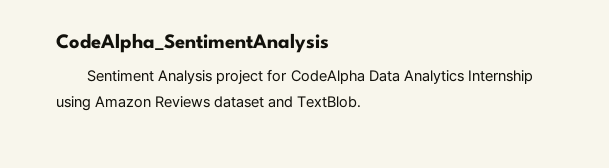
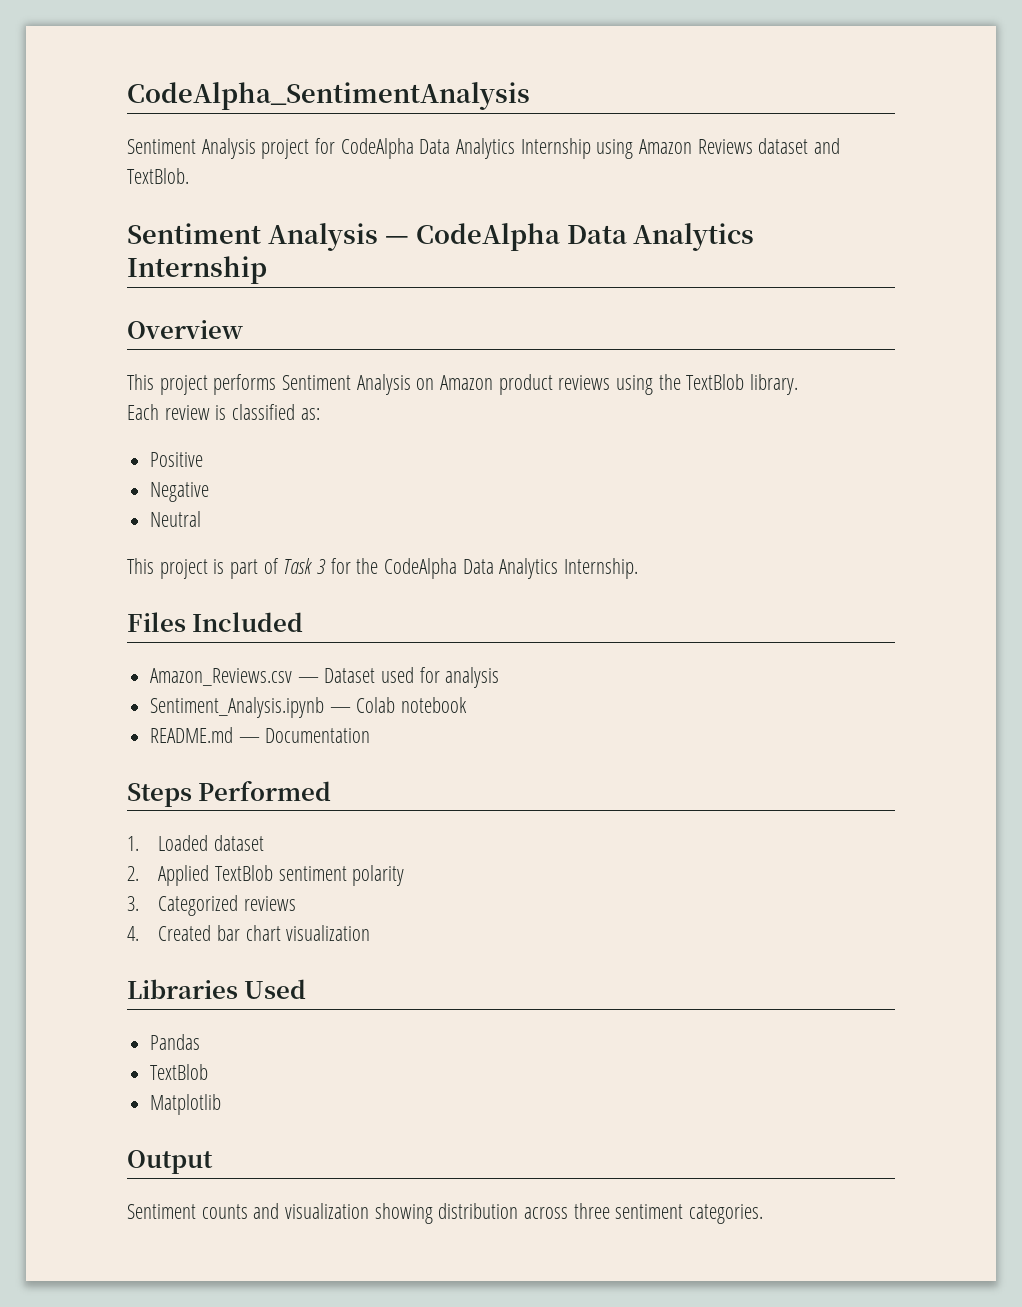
+ Sentiment Analysis — CodeAlpha Data Analytics Internship
+ Overview
+ This project performs Sentiment Analysis on Amazon product reviews using the TextBlob library.
+ Each review is classified as:
+ Positive
+ Negative
+ Neutral
+ This project is part of Task 3 for the CodeAlpha Data Analytics Internship.
+ Files Included
+ Amazon_Reviews.csv — Dataset used for analysis
+ Sentiment_Analysis.ipynb — Colab notebook
+ README.md — Documentation
+ Steps Performed
+ 1. Loaded dataset
+ 2. Applied TextBlob sentiment polarity
+ 3. Categorized reviews
+ 4. Created bar chart visualization
+ Libraries Used
+ Pandas
+ TextBlob
+ Matplotlib
+ Output
+ Sentiment counts and visualization showing distribution across three sentiment categories.

